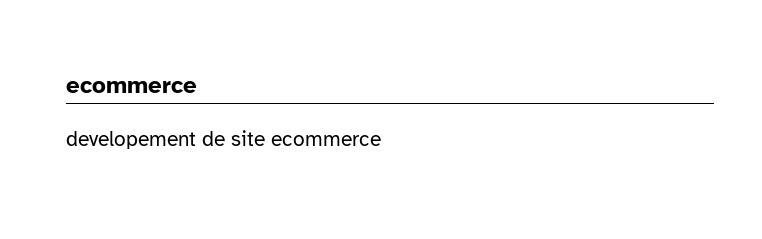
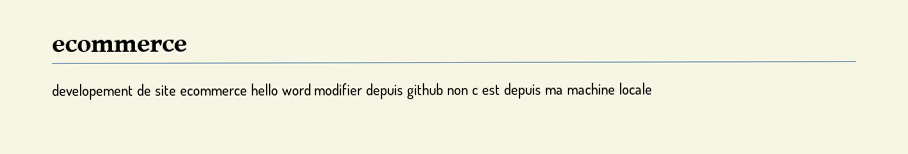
- developement de site ecommerce
+ developement de site ecommerce hello word modifier depuis github non c est depuis ma machine locale

